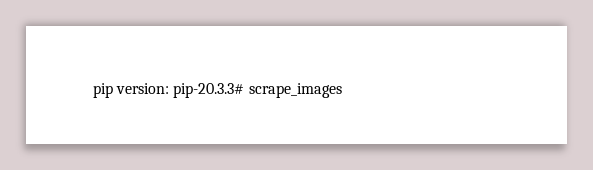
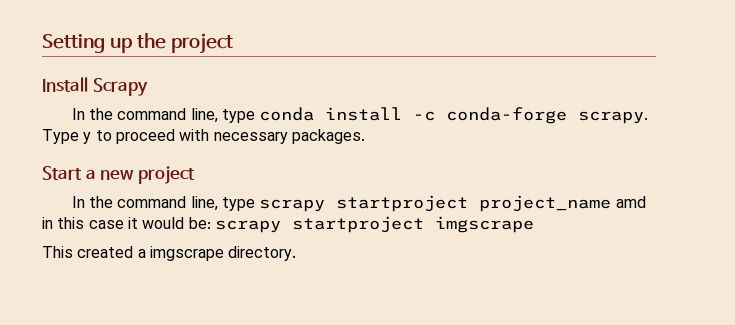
- pip version: pip-20.3.3# scrape_images
+ Setting up the project
+ Install Scrapy
+ In the command line, type conda install -c conda-forge scrapy. Type y to proceed with necessary packages.
+ Start a new project
+ In the command line, type scrapy startproject project_name amd in this case it would be: scrapy startproject imgscrape
+ This created a imgscrape directory.

